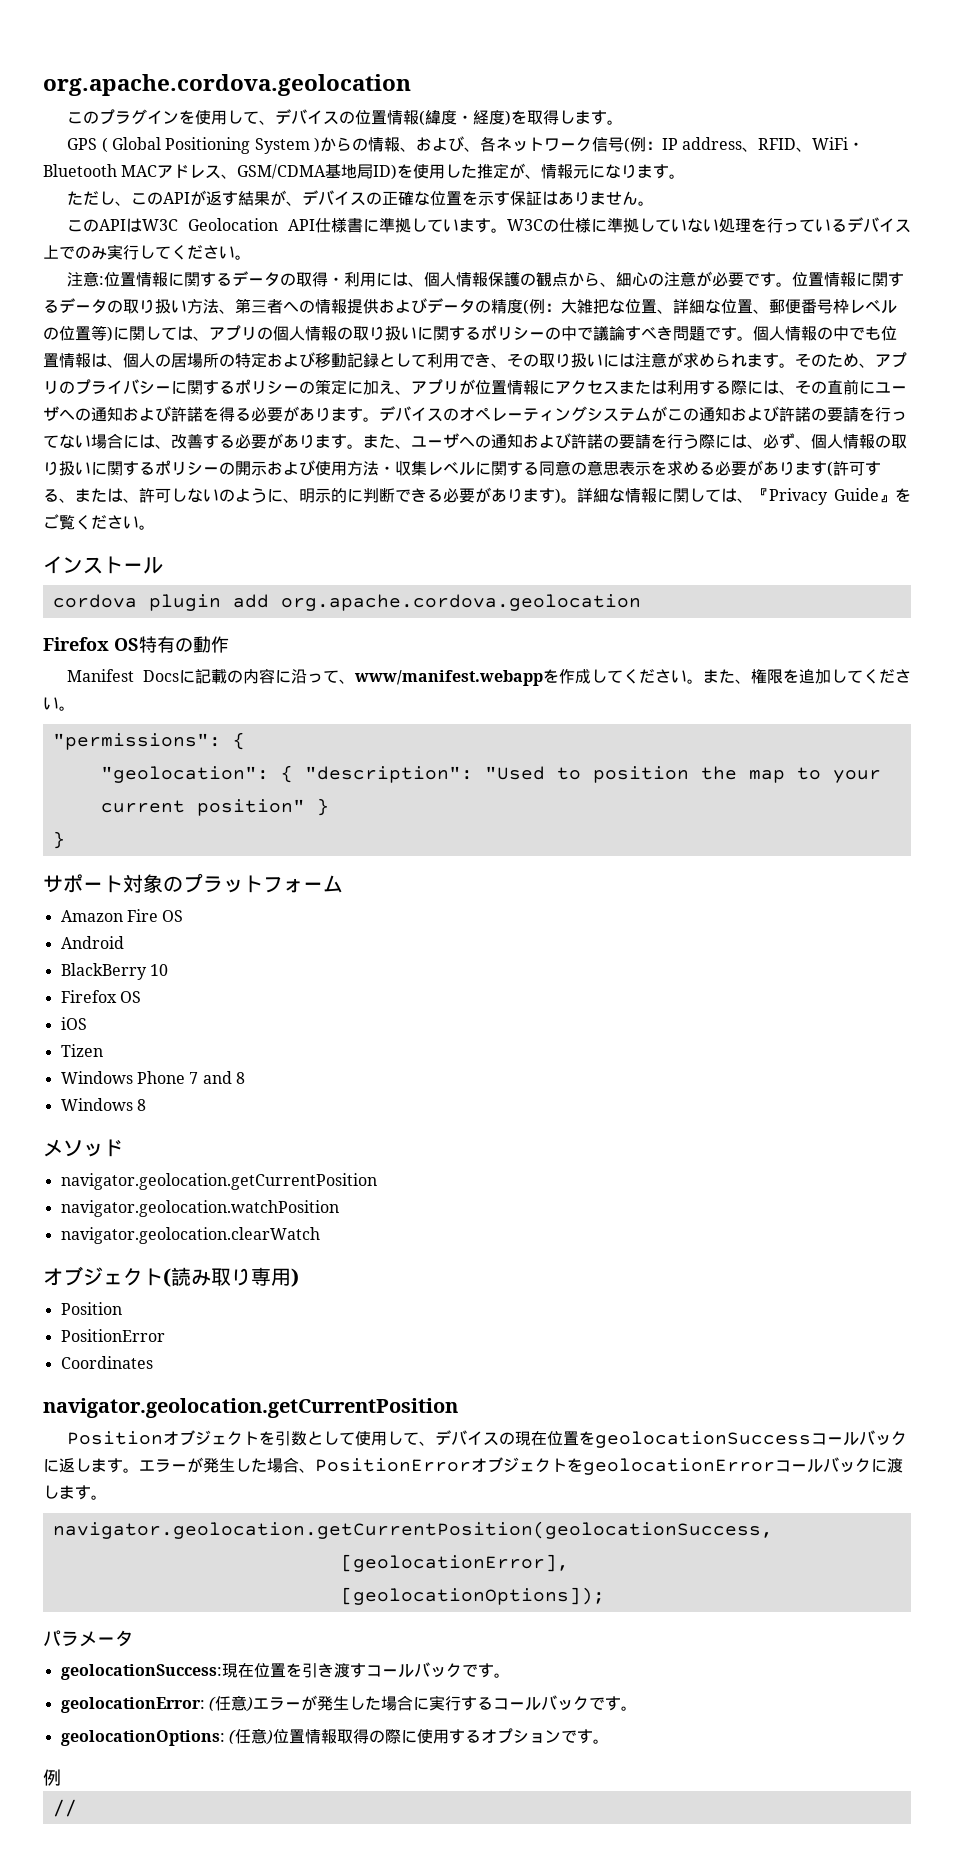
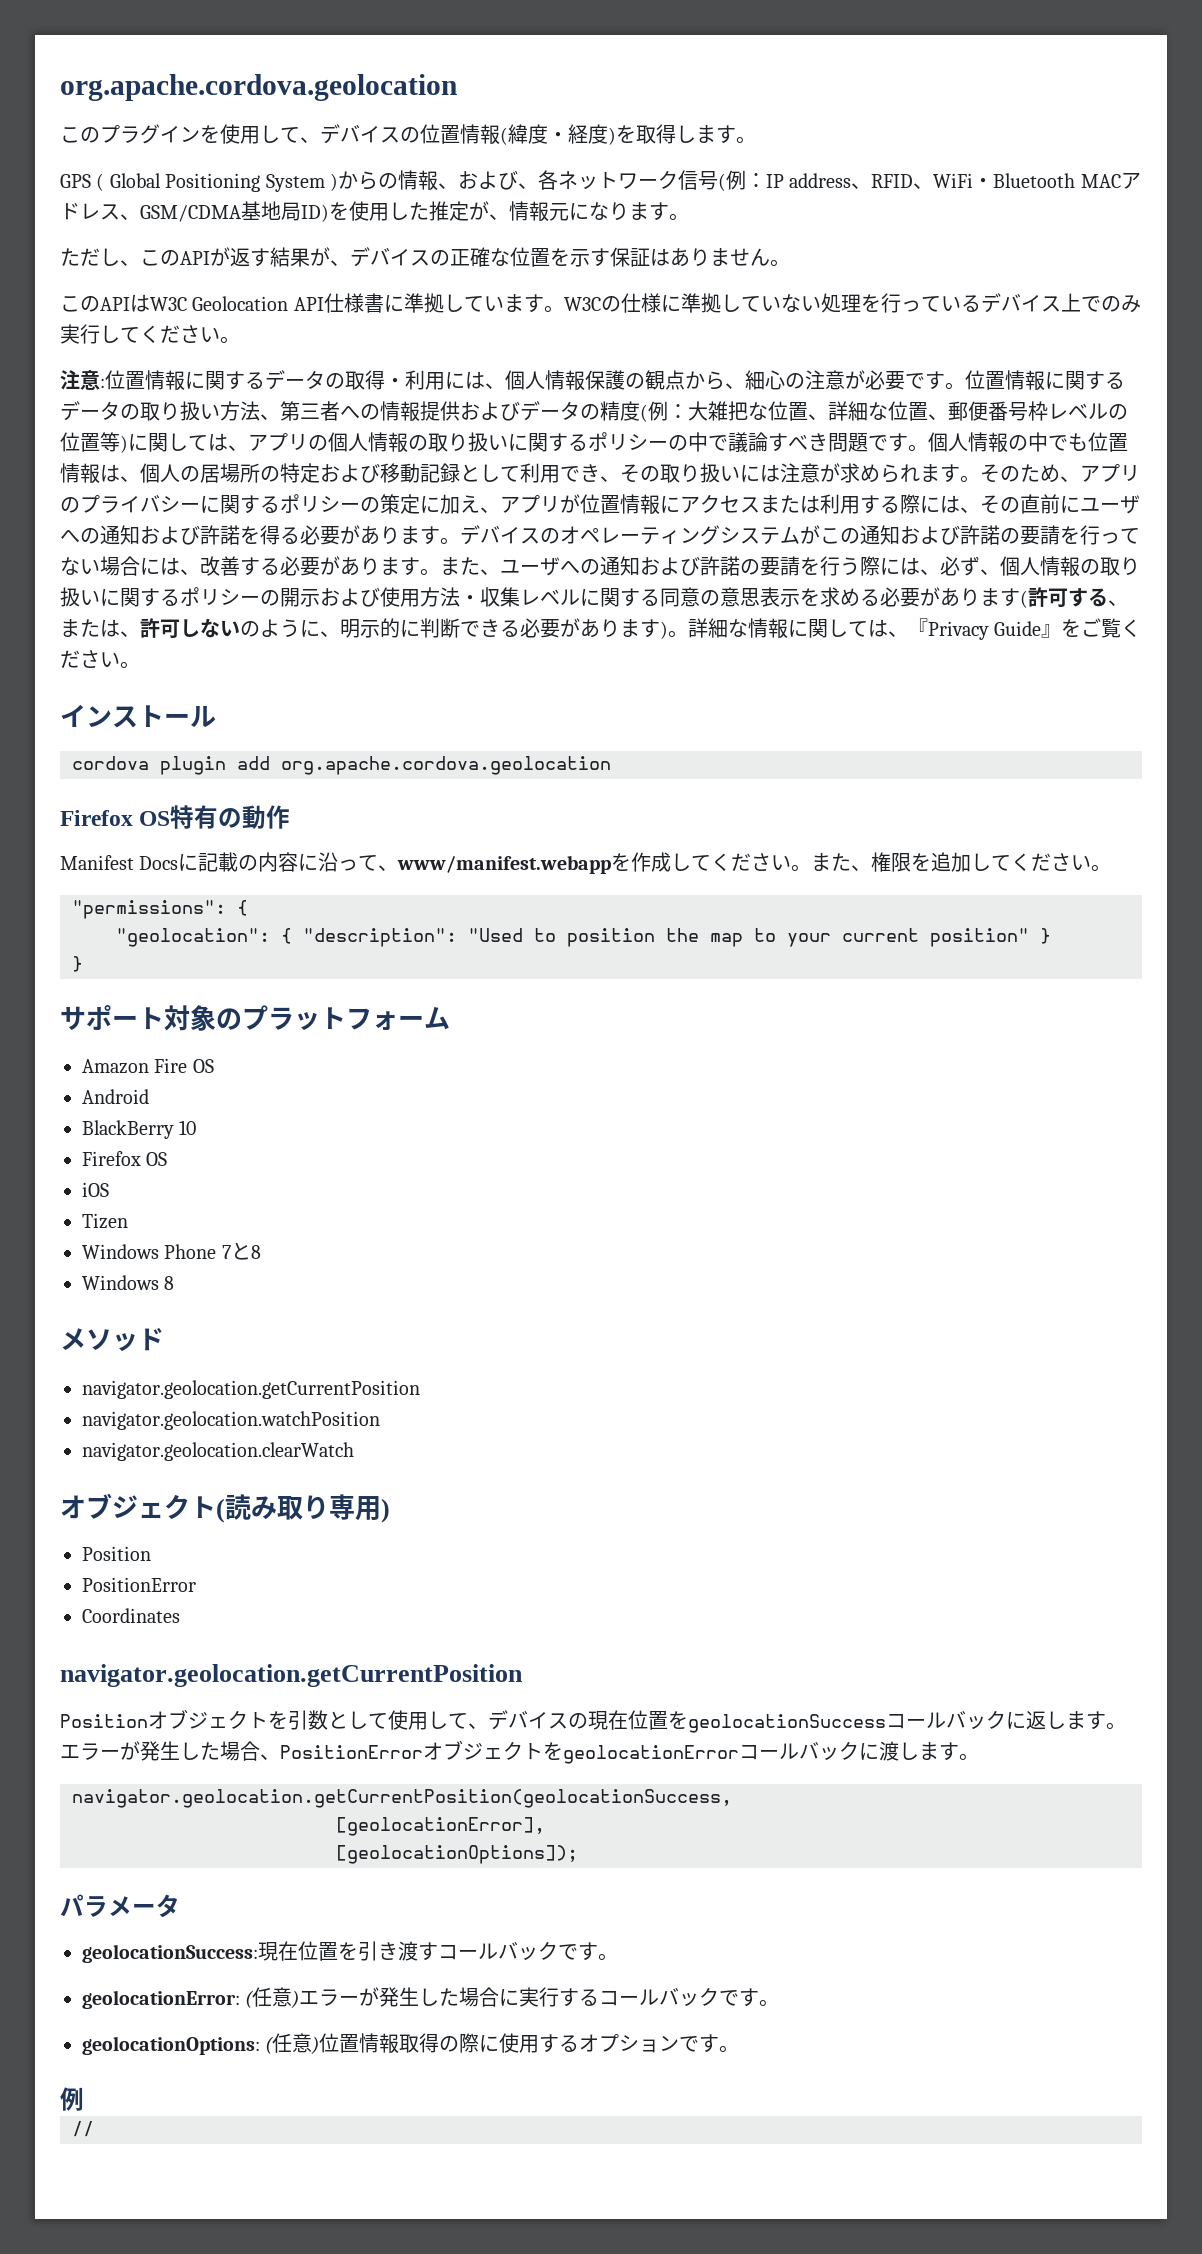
- Windows Phone 7 and 8
+ Windows Phone 7と8

